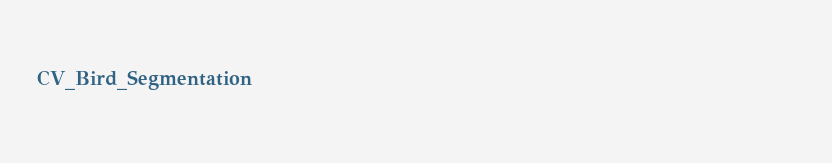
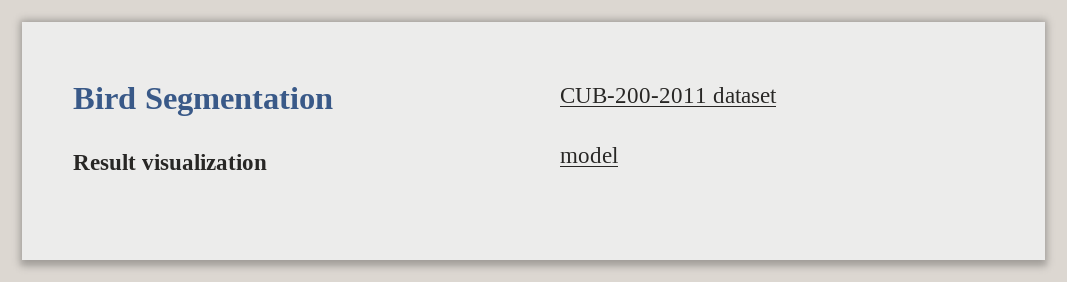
- CV_Bird_Segmentation
+ Bird Segmentation
+ Result visualization
+ CUB-200-2011 dataset
+ model

